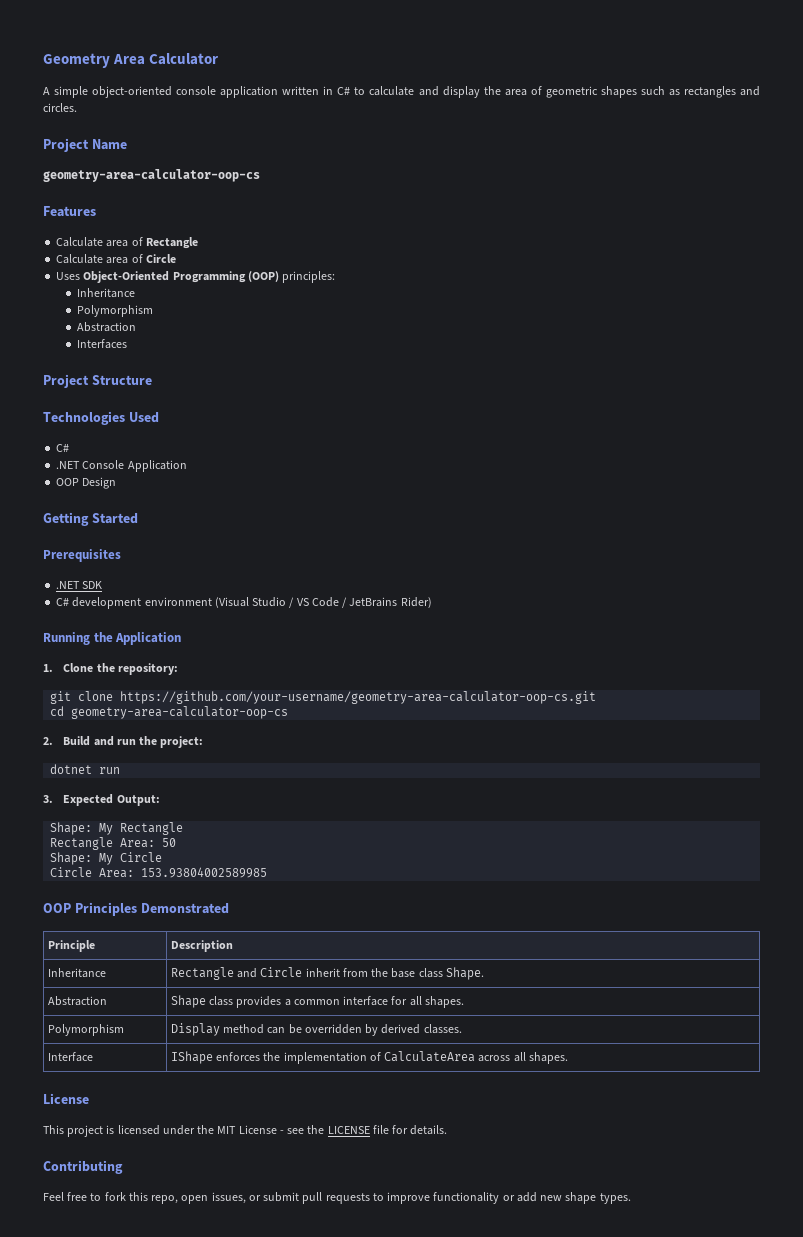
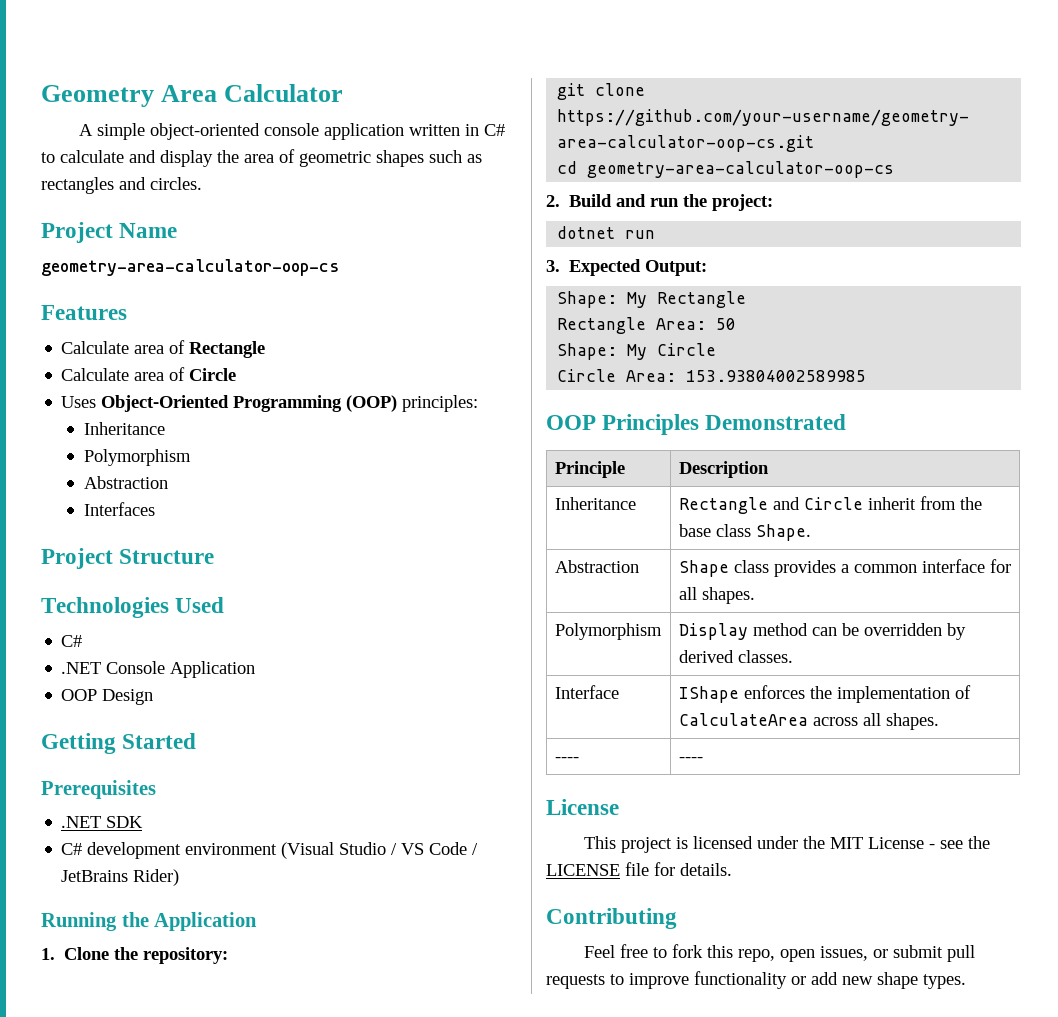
+ ---- | ----

